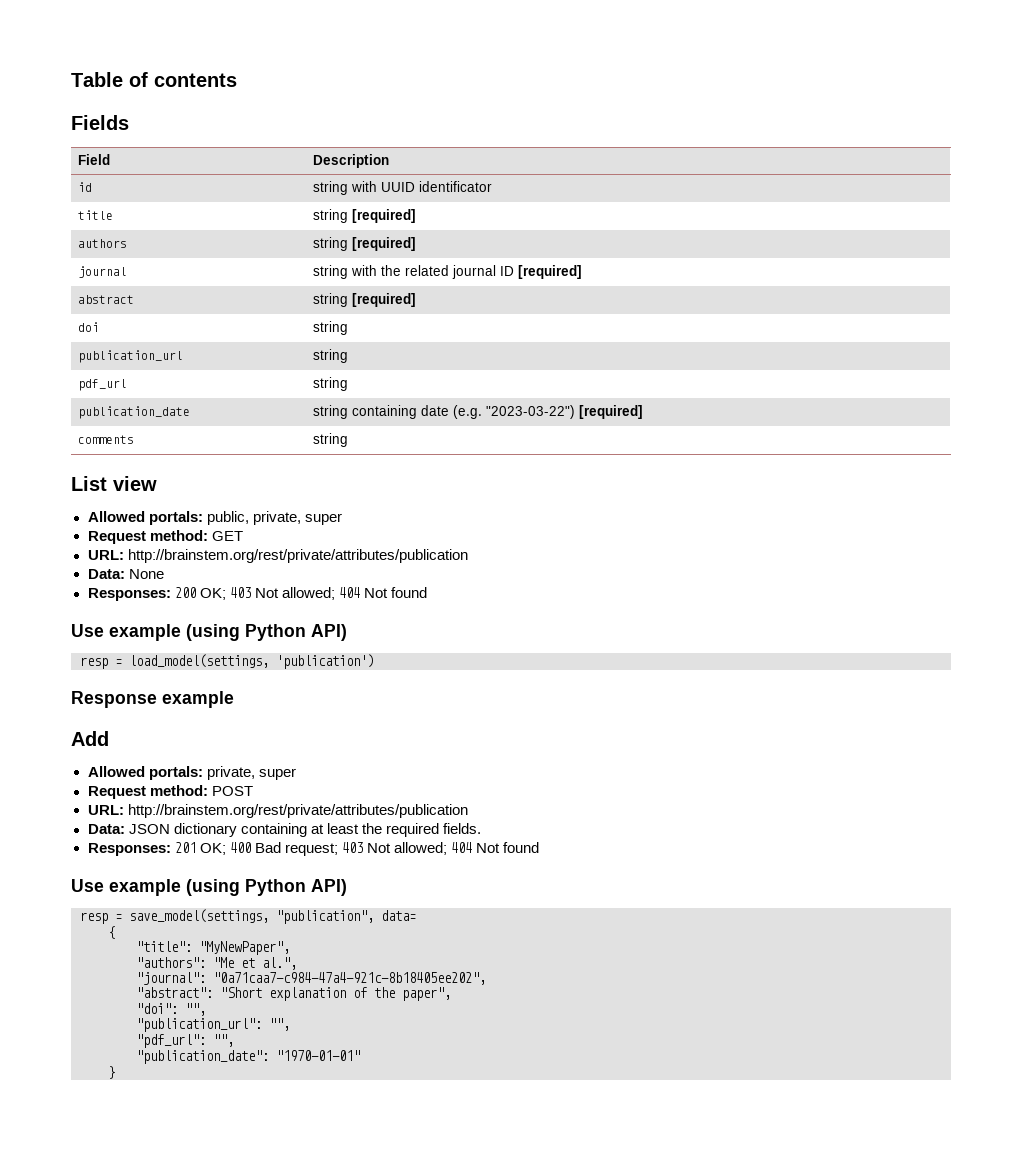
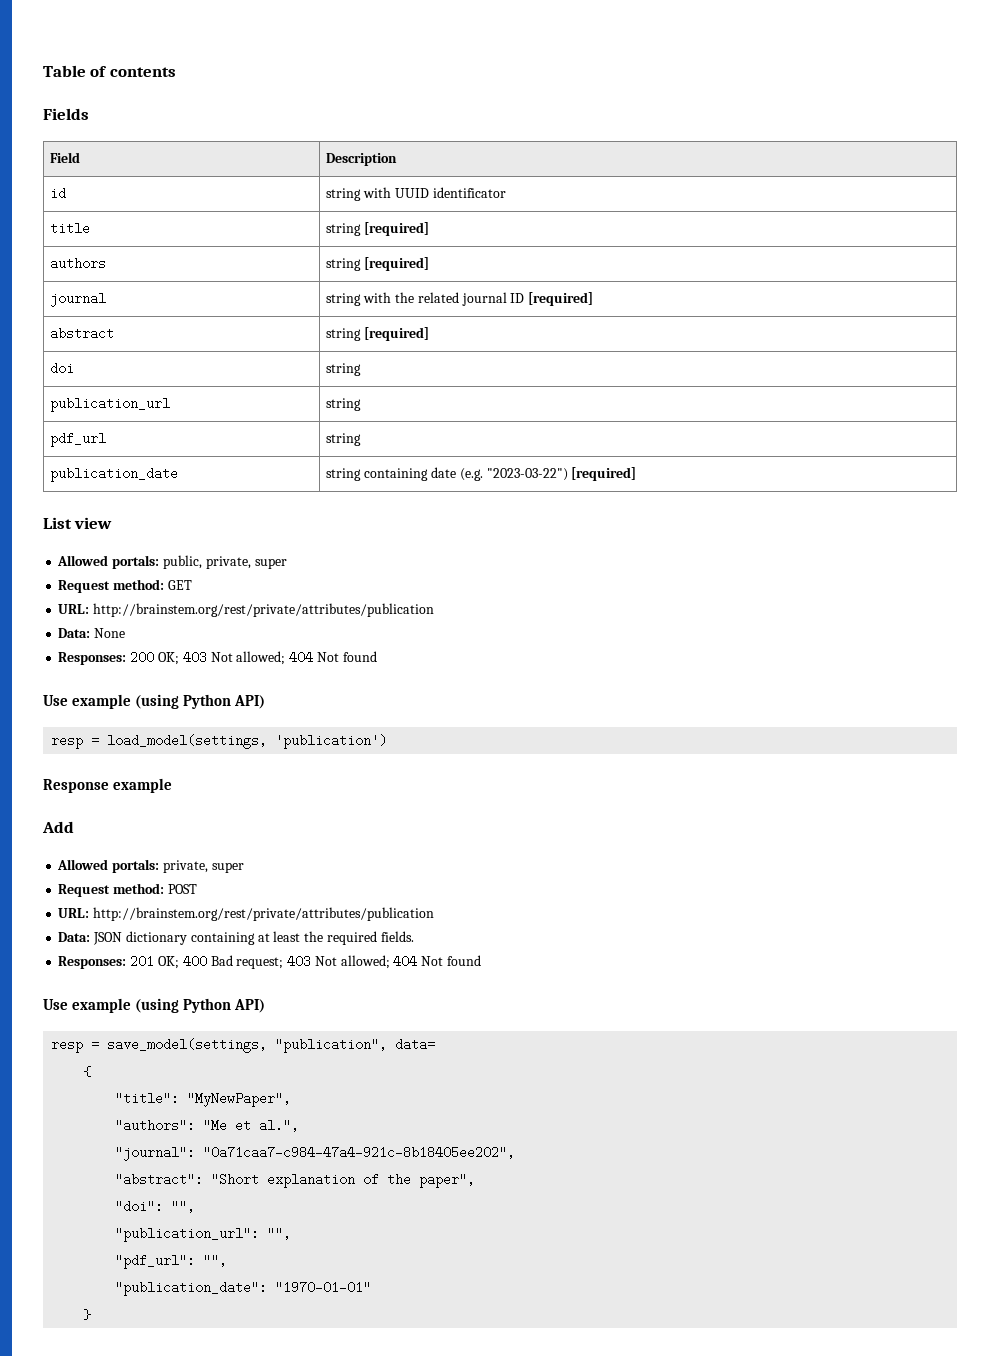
- comments | string

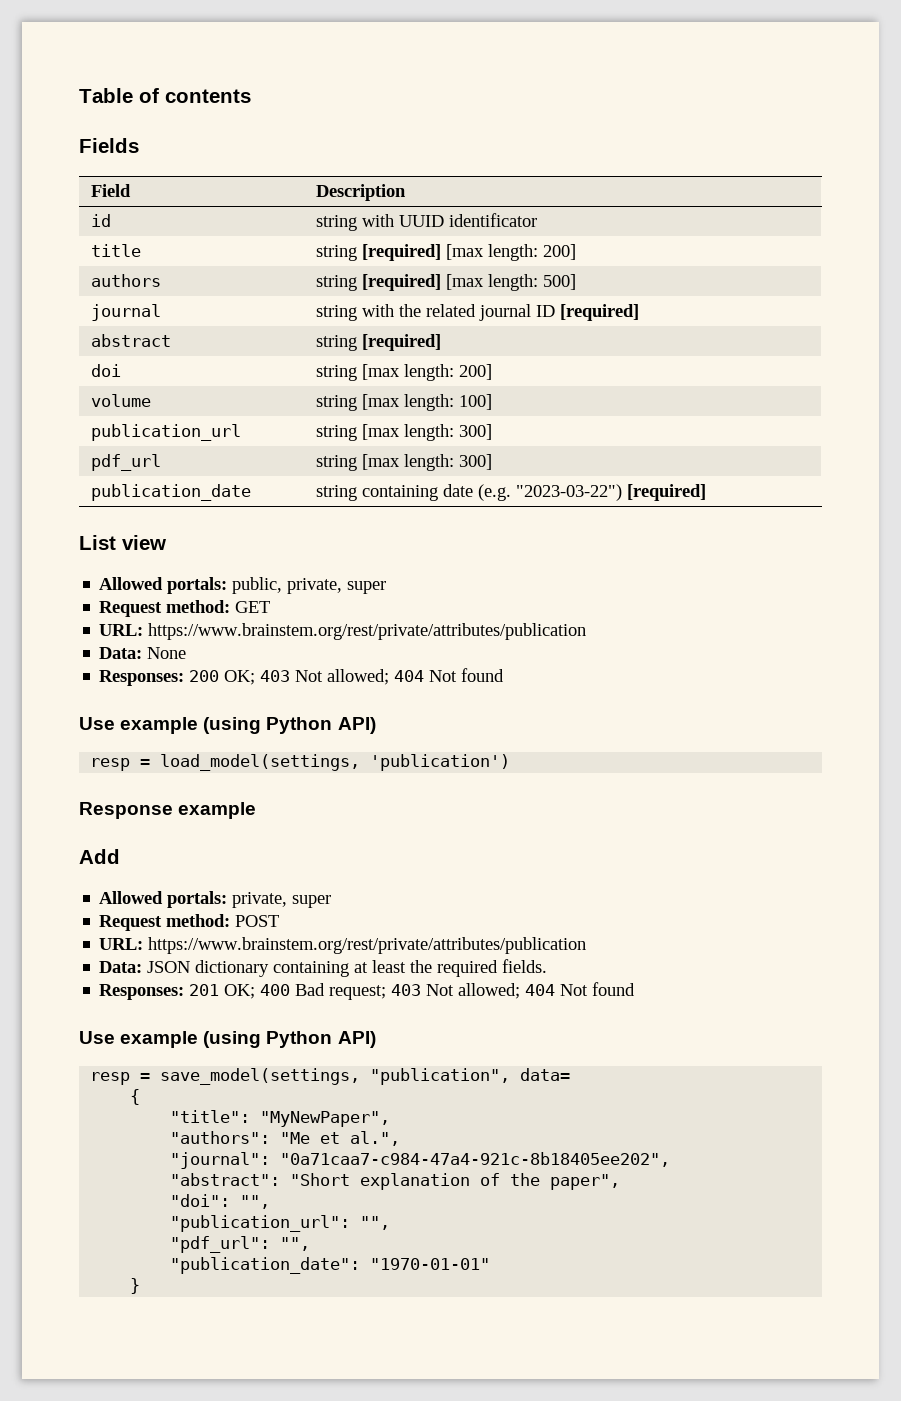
- title | string [required]
+ title | string [required] [max length: 200]
- authors | string [required]
+ authors | string [required] [max length: 500]
- doi | string
+ doi | string [max length: 200]
+ volume | string [max length: 100]
- publication_url | string
+ publication_url | string [max length: 300]
- pdf_url | string
+ pdf_url | string [max length: 300]
  Request method: GET
- URL: http://brainstem.org/rest/private/attributes/publication
+ URL: https://www.brainstem.org/rest/private/attributes/publication
  Request method: POST
- URL: http://brainstem.org/rest/private/attributes/publication
+ URL: https://www.brainstem.org/rest/private/attributes/publication

